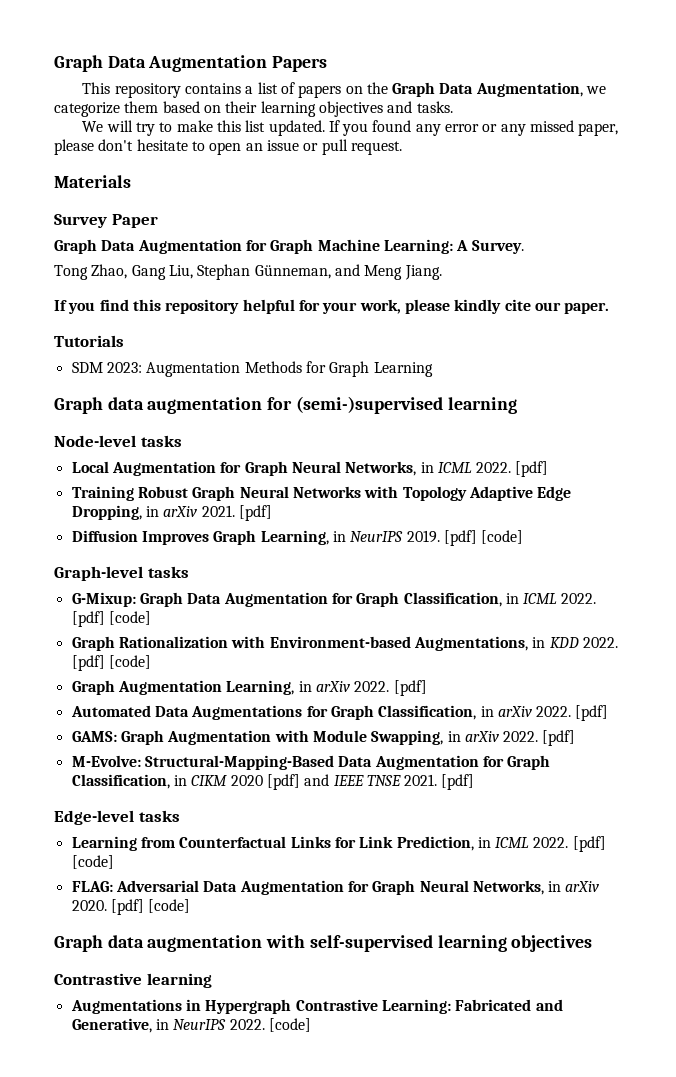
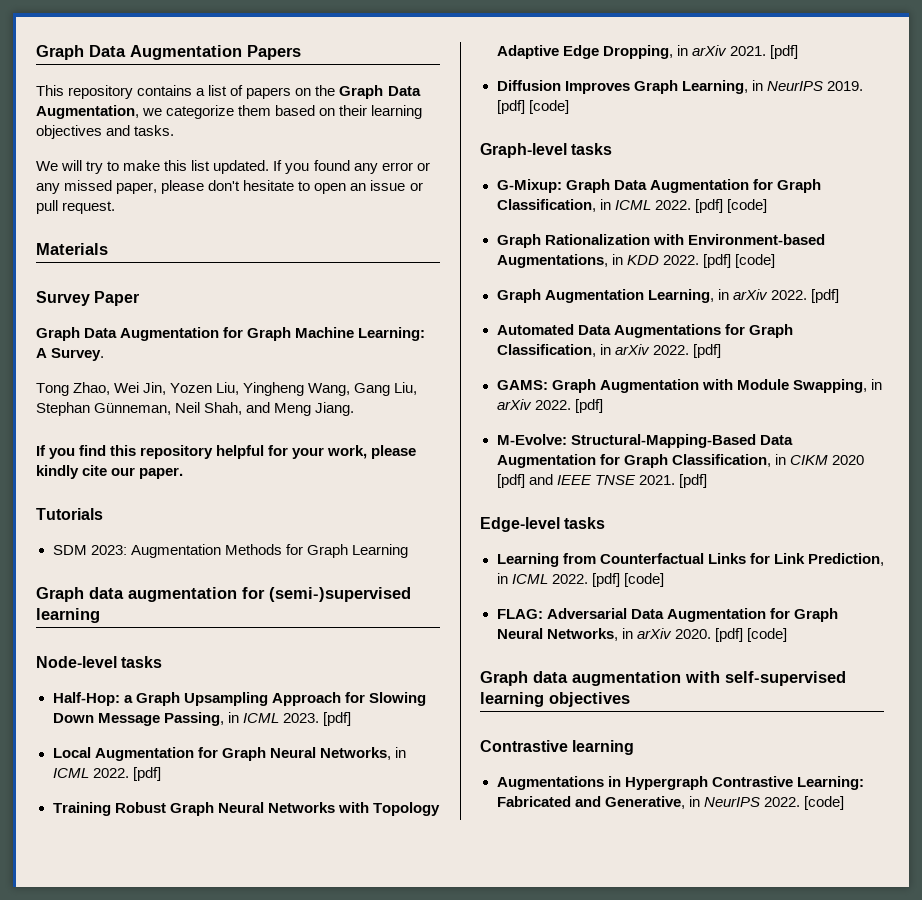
- Tong Zhao, Gang Liu, Stephan Günneman, and Meng Jiang.
+ Tong Zhao, Wei Jin, Yozen Liu, Yingheng Wang, Gang Liu, Stephan Günneman, Neil Shah, and Meng Jiang.
+ Half-Hop: a Graph Upsampling Approach for Slowing Down Message Passing, in ICML 2023. [pdf]

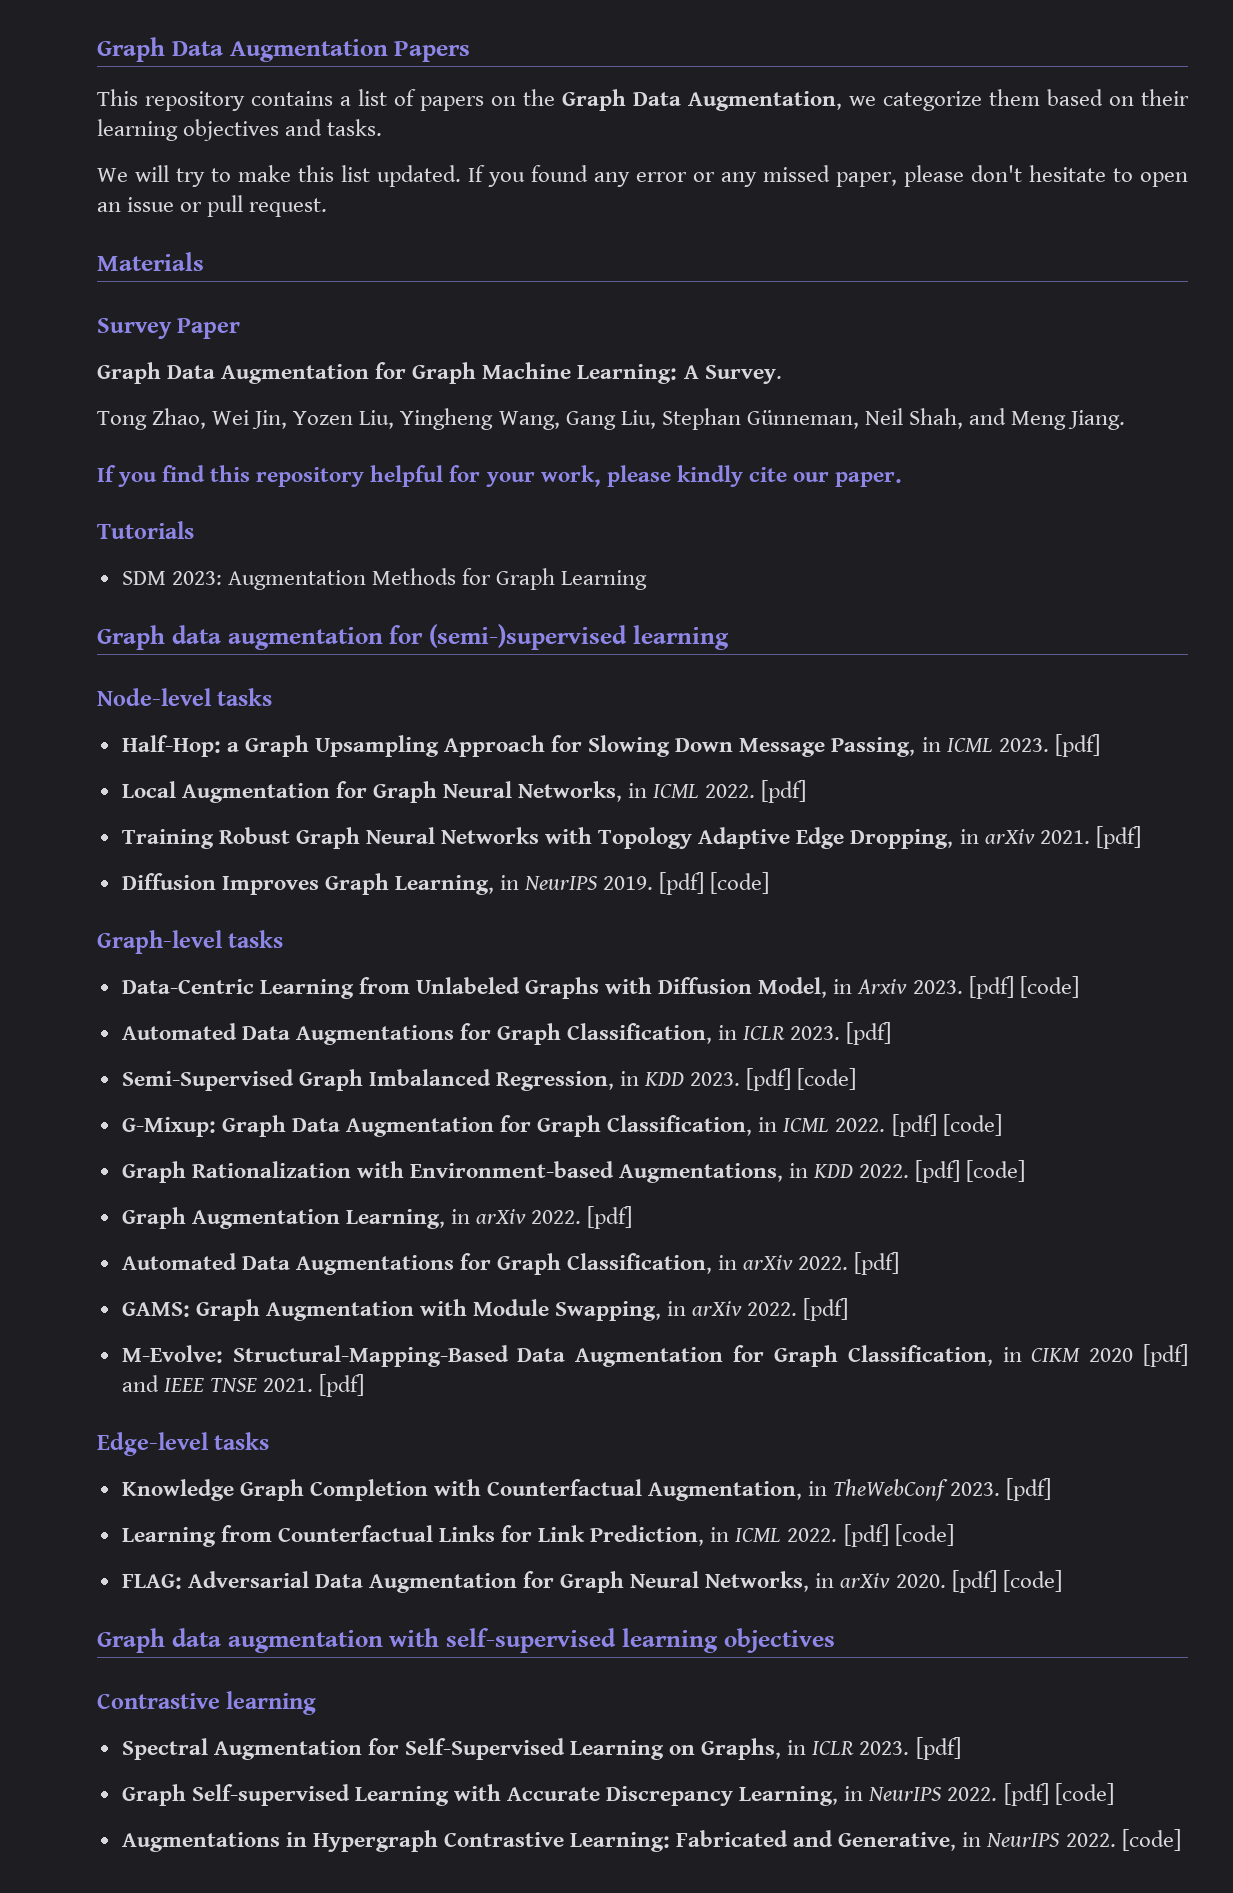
+ Data-Centric Learning from Unlabeled Graphs with Diffusion Model, in Arxiv 2023. [pdf] [code]
+ Automated Data Augmentations for Graph Classification, in ICLR 2023. [pdf]
+ Semi-Supervised Graph Imbalanced Regression, in KDD 2023. [pdf] [code]
+ Knowledge Graph Completion with Counterfactual Augmentation, in TheWebConf 2023. [pdf]
+ Spectral Augmentation for Self-Supervised Learning on Graphs, in ICLR 2023. [pdf]
+ Graph Self-supervised Learning with Accurate Discrepancy Learning, in NeurIPS 2022. [pdf] [code]

